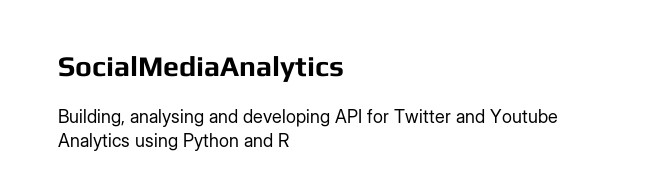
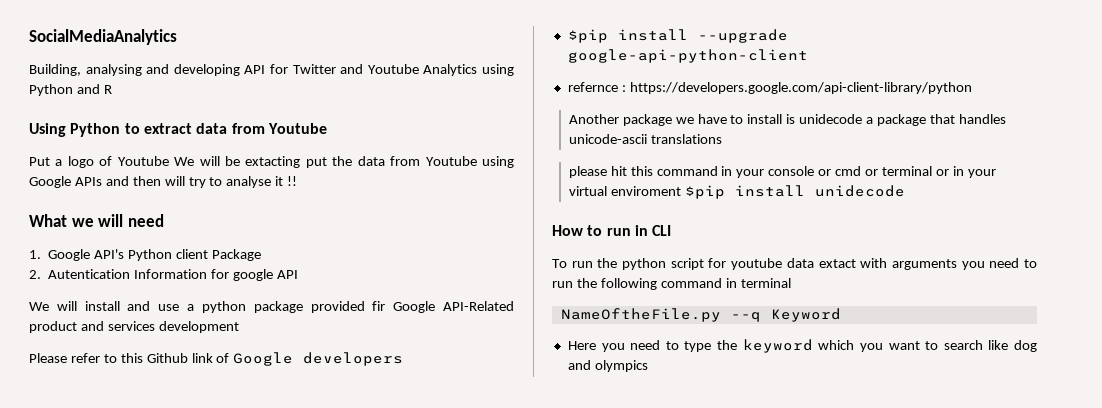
+ Using Python to extract data from Youtube
+ Put a logo of Youtube We will be extacting put the data from Youtube using Google APIs and then will try to analyse it !!
+ What we will need
+ 1. Google API's Python client Package
+ 2. Autentication Information for google API
+ We will install and use a python package provided fir Google API-Related product and services development
+ Please refer to this Github link of Google developers
+ $pip install --upgrade google-api-python-client
+ refernce : https://developers.google.com/api-client-library/python
+ Another package we have to install is unidecode a package that handles unicode-ascii translations
+ please hit this command in your console or cmd or terminal or in your virtual enviroment $pip install unidecode
+ How to run in CLI
+ To run the python script for youtube data extact with arguments you need to run the following command in terminal
+ NameOftheFile.py --q Keyword
+ Here you need to type the keyword which you want to search like dog and olympics

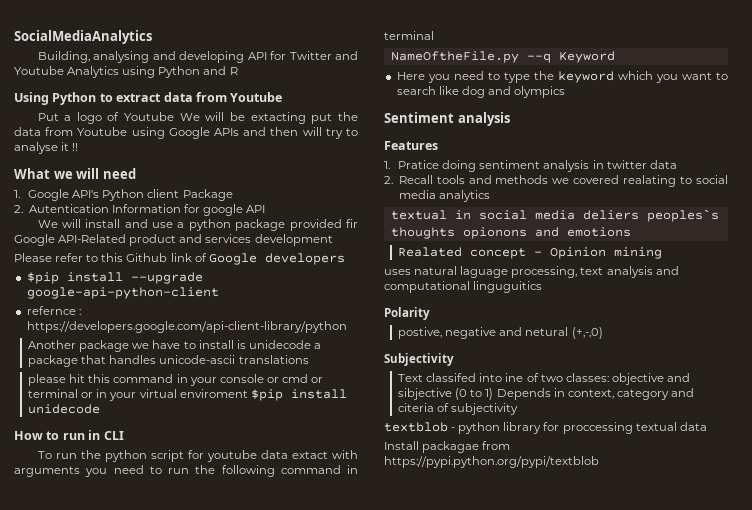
+ Sentiment analysis
+ Features
+ 1. Pratice doing sentiment analysis in twitter data
+ 2. Recall tools and methods we covered realating to social media analytics
+ textual in social media deliers peoples`s thoughts opionons and emotions
+ Realated concept - Opinion mining
+ uses natural laguage processing, text analysis and computational linguguitics
+ Polarity
+ postive, negative and netural (+,-,0)
+ Subjectivity
+ Text classifed into ine of two classes: objective and sibjective (0 to 1) Depends in context, category and citeria of subjectivity
+ textblob - python library for proccessing textual data
+ Install packagae from https://pypi.python.org/pypi/textblob

